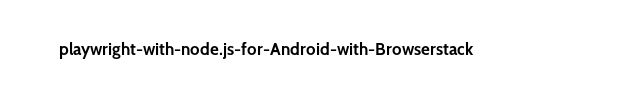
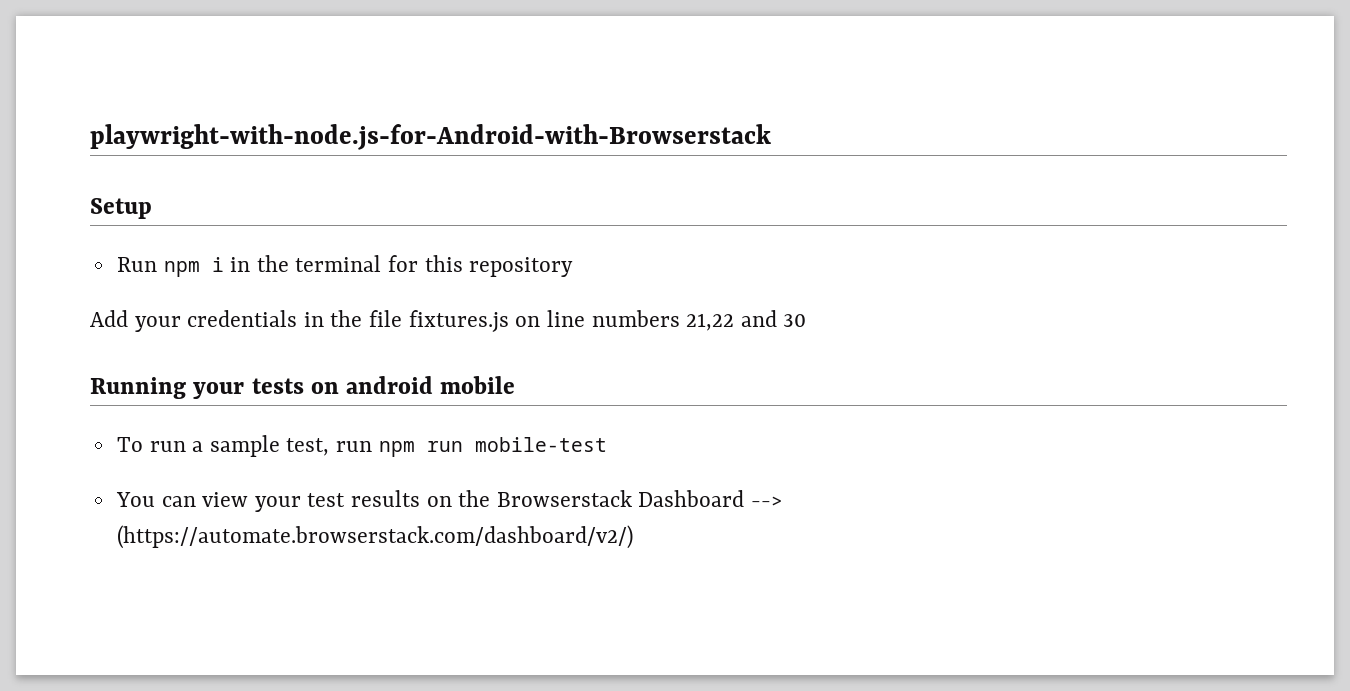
+ Setup
+ Run npm i in the terminal for this repository
+ Add your credentials in the file fixtures.js on line numbers 21,22 and 30
+ Running your tests on android mobile
+ To run a sample test, run npm run mobile-test
+ You can view your test results on the Browserstack Dashboard --> (https://automate.browserstack.com/dashboard/v2/)

